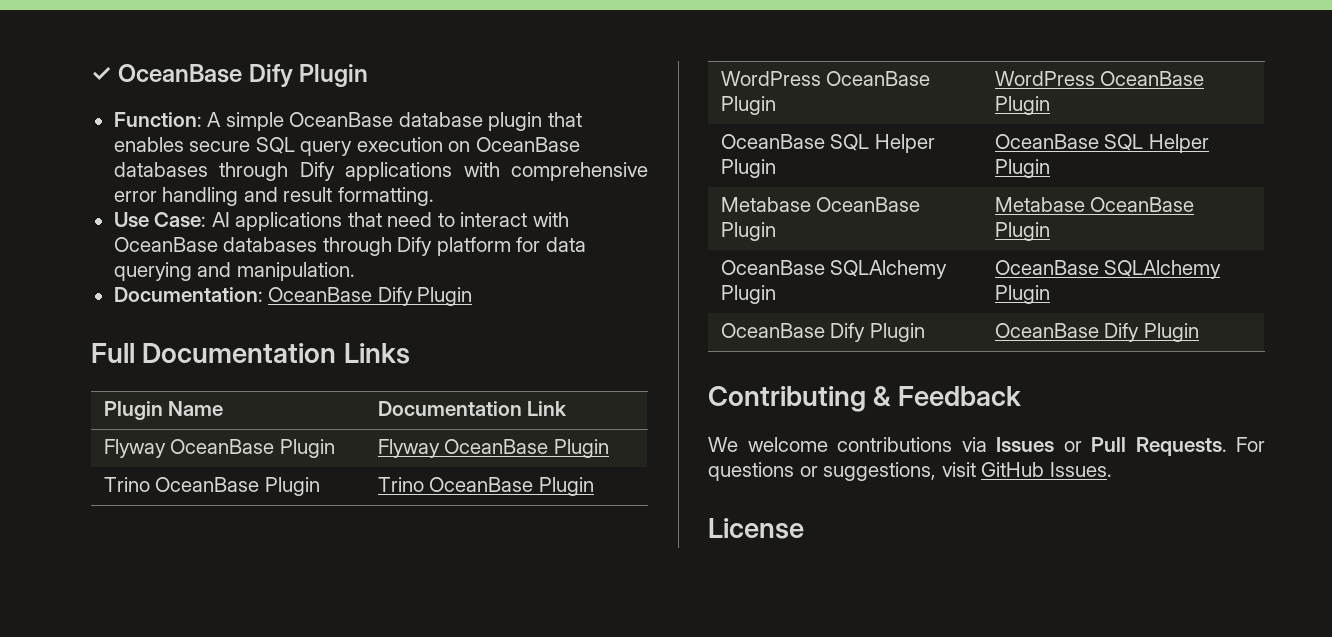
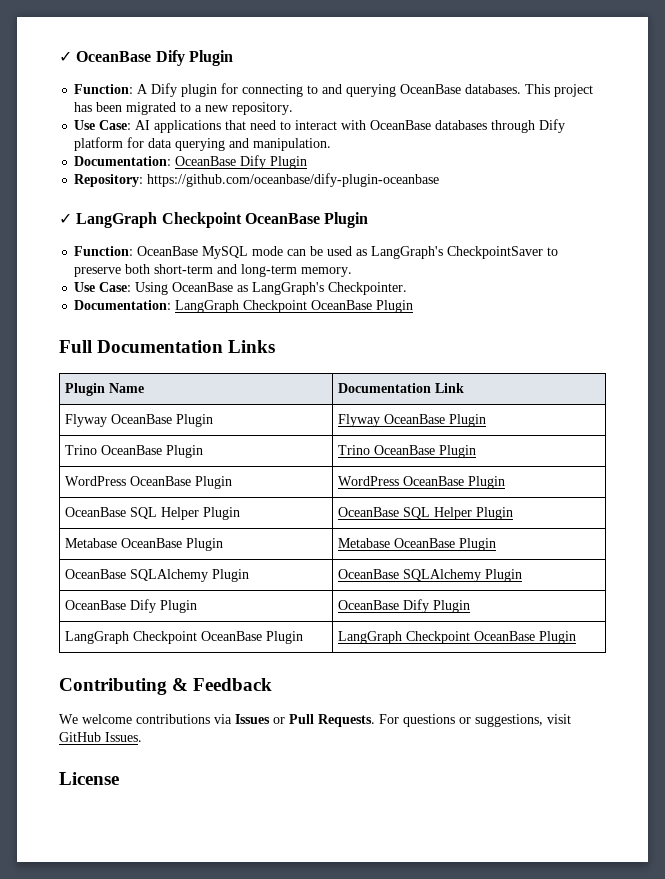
- Function: A simple OceanBase database plugin that enables secure SQL query execution on OceanBase databases through Dify applications with comprehensive error handling and result formatting.
+ Function: A Dify plugin for connecting to and querying OceanBase databases. This project has been migrated to a new repository.
+ Repository: https://github.com/oceanbase/dify-plugin-oceanbase
+ ✓ LangGraph Checkpoint OceanBase Plugin
+ Function: OceanBase MySQL mode can be used as LangGraph's CheckpointSaver to preserve both short-term and long-term memory.
+ Use Case: Using OceanBase as LangGraph's Checkpointer.
+ Documentation: LangGraph Checkpoint OceanBase Plugin
+ LangGraph Checkpoint OceanBase Plugin | LangGraph Checkpoint OceanBase Plugin

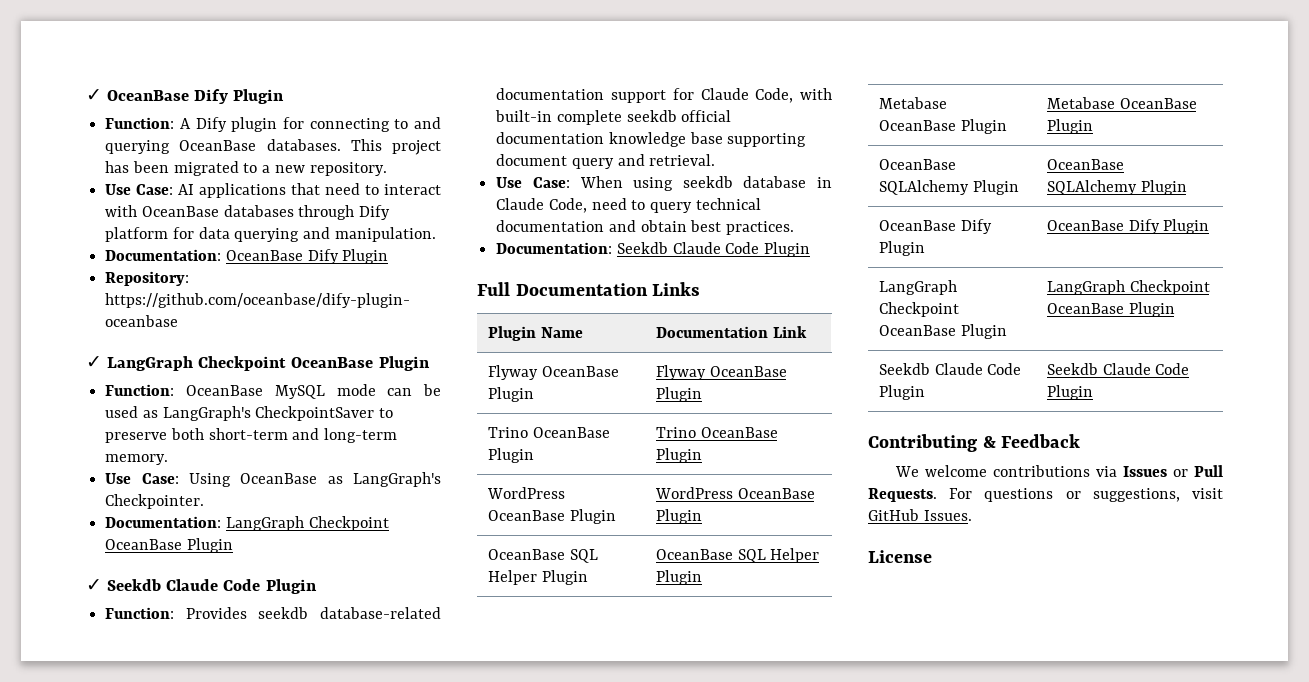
+ ✓ Seekdb Claude Code Plugin
+ Function: Provides seekdb database-related documentation support for Claude Code, with built-in complete seekdb official documentation knowledge base supporting document query and retrieval.
+ Use Case: When using seekdb database in Claude Code, need to query technical documentation and obtain best practices.
+ Documentation: Seekdb Claude Code Plugin
+ Seekdb Claude Code Plugin | Seekdb Claude Code Plugin

